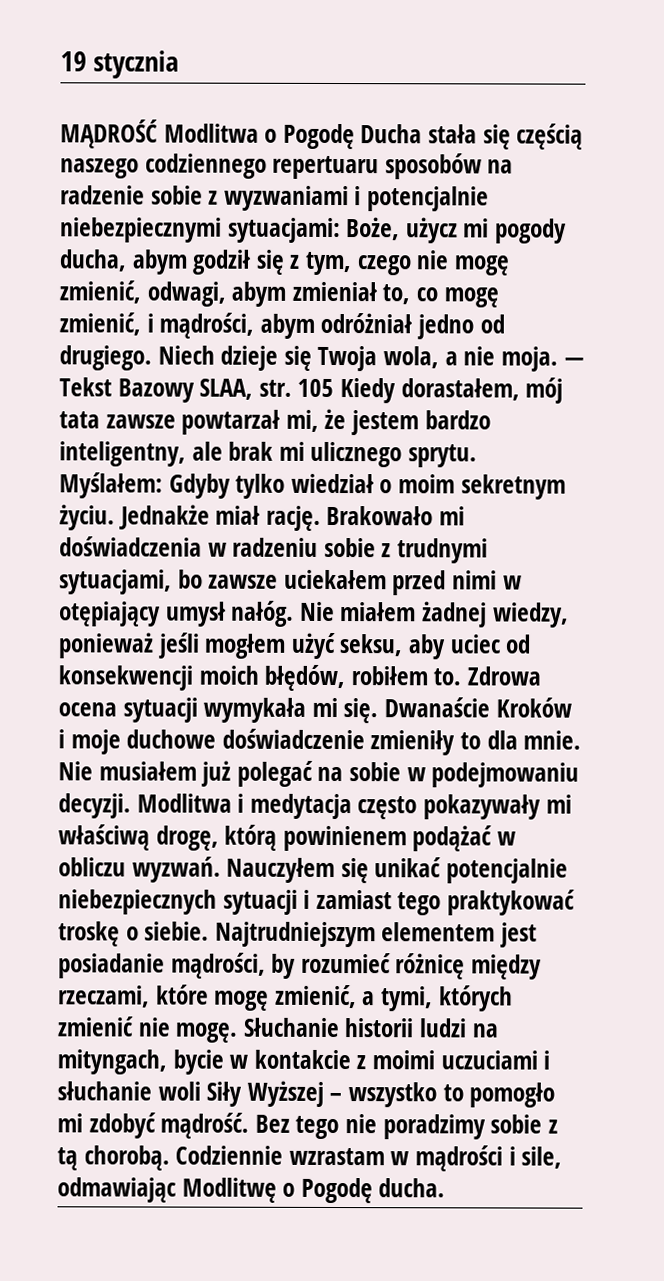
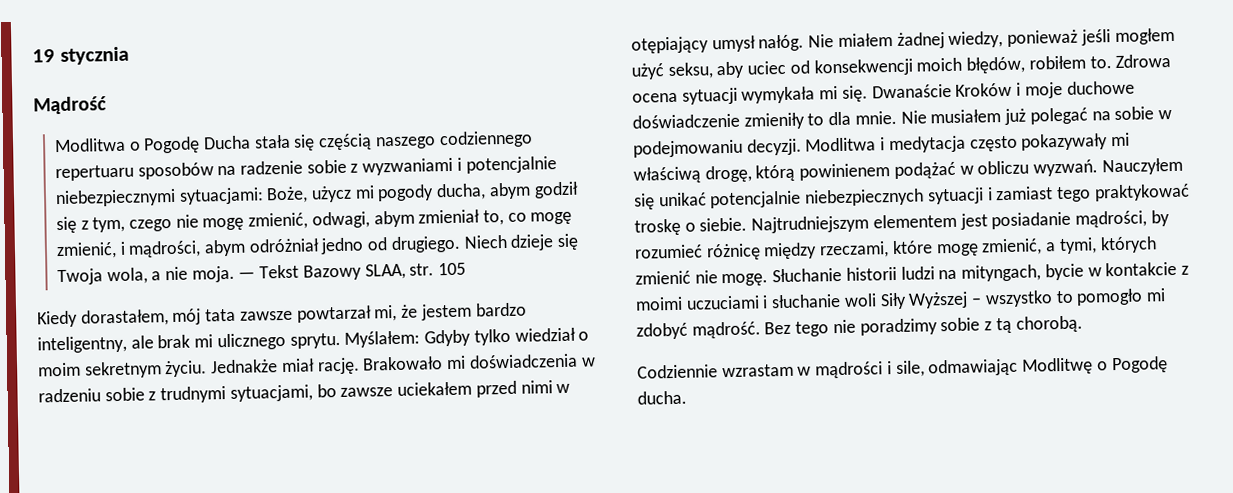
- MĄDROŚĆ Modlitwa o Pogodę Ducha stała się częścią naszego codziennego repertuaru sposobów na radzenie sobie z wyzwaniami i potencjalnie niebezpiecznymi sytuacjami: Boże, użycz mi pogody ducha, abym godził się z tym, czego nie mogę zmienić, odwagi, abym zmieniał to, co mogę zmienić, i mądrości, abym odróżniał jedno od drugiego.
+ Mądrość
+ Modlitwa o Pogodę Ducha stała się częścią naszego codziennego repertuaru sposobów na radzenie sobie z wyzwaniami i potencjalnie niebezpiecznymi sytuacjami: Boże, użycz mi pogody ducha, abym godził się z tym, czego nie mogę zmienić, odwagi, abym zmieniał to, co mogę zmienić, i mądrości, abym odróżniał jedno od drugiego.
- — Tekst Bazowy SLAA, str. 105 Kiedy dorastałem, mój tata zawsze powtarzał mi, że jestem bardzo inteligentny, ale brak mi ulicznego sprytu.
+ — Tekst Bazowy SLAA, str. 105
+ Kiedy dorastałem, mój tata zawsze powtarzał mi, że jestem bardzo inteligentny, ale brak mi ulicznego sprytu.
- Bez tego nie poradzimy sobie z tą chorobą. Codziennie wzrastam w mądrości i sile, odmawiając Modlitwę o Pogodę ducha.
+ Bez tego nie poradzimy sobie z tą chorobą.
+ Codziennie wzrastam w mądrości i sile, odmawiając Modlitwę o Pogodę ducha.

